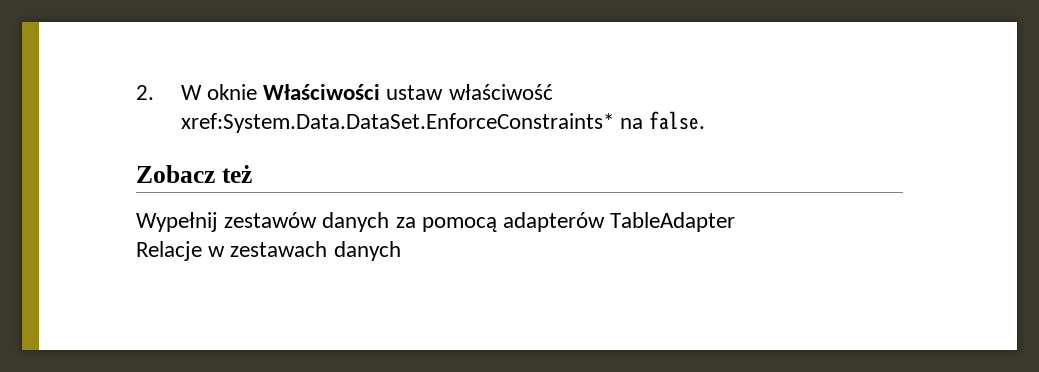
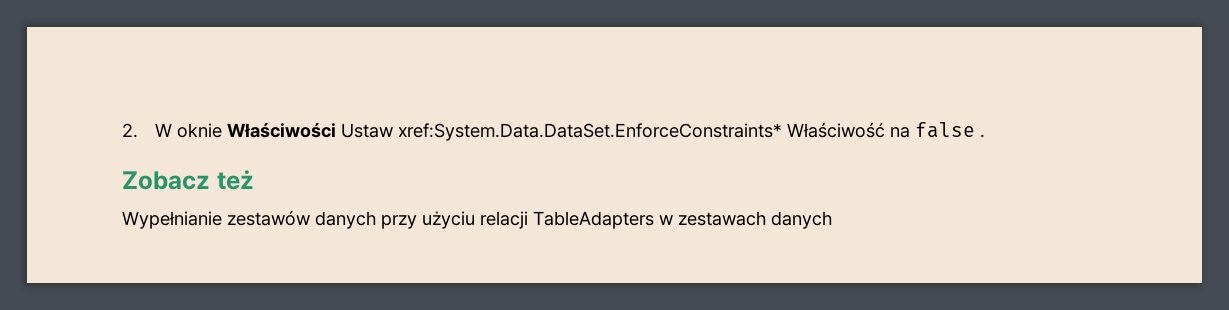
- 2. W oknie Właściwości ustaw właściwość xref:System.Data.DataSet.EnforceConstraints* na false.
+ 2. W oknie Właściwości Ustaw xref:System.Data.DataSet.EnforceConstraints* Właściwość na false .
- Wypełnij zestawów danych za pomocą adapterów TableAdapter
- Relacje w zestawach danych
+ Wypełnianie zestawów danych przy użyciu relacji TableAdapters w zestawach danych

